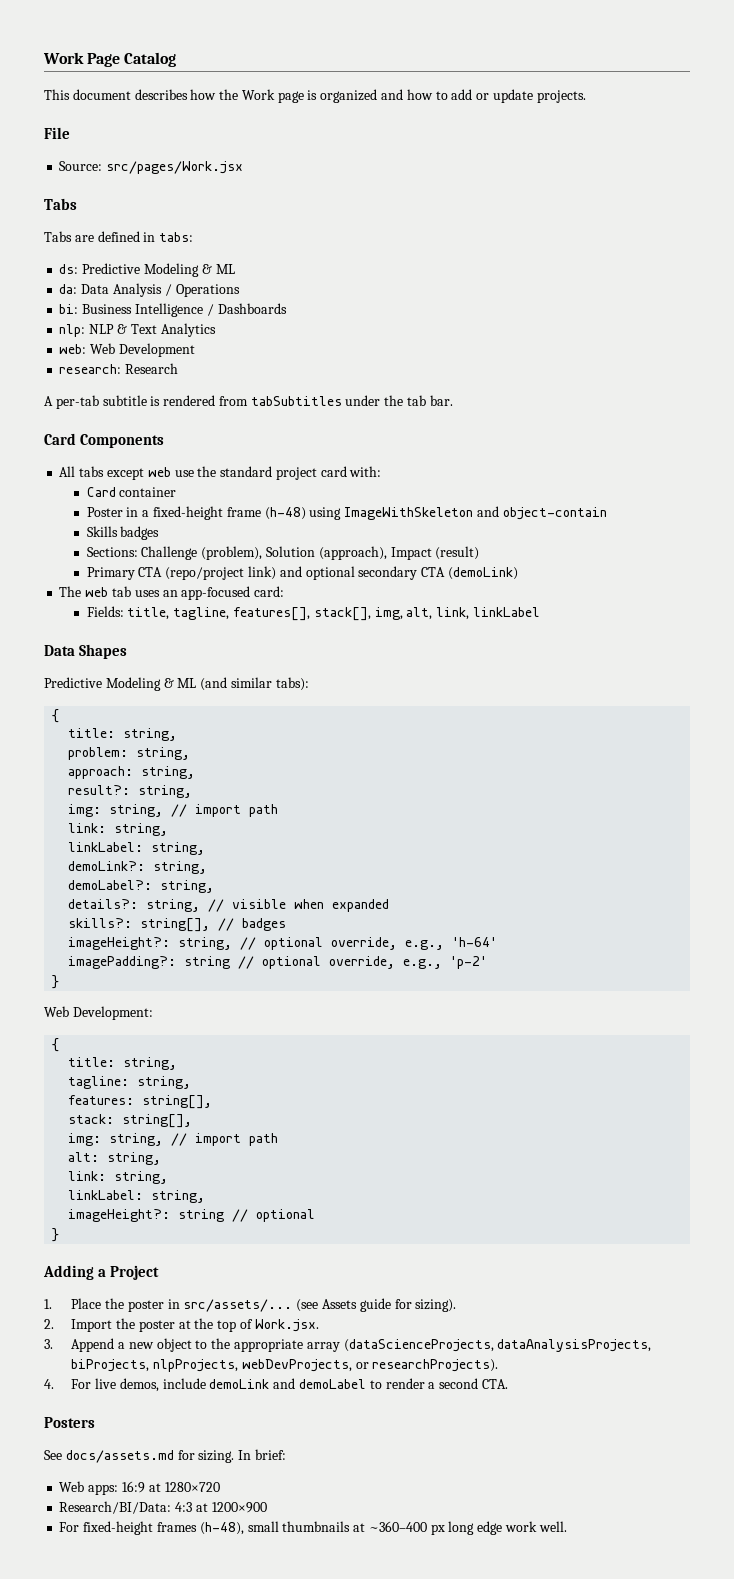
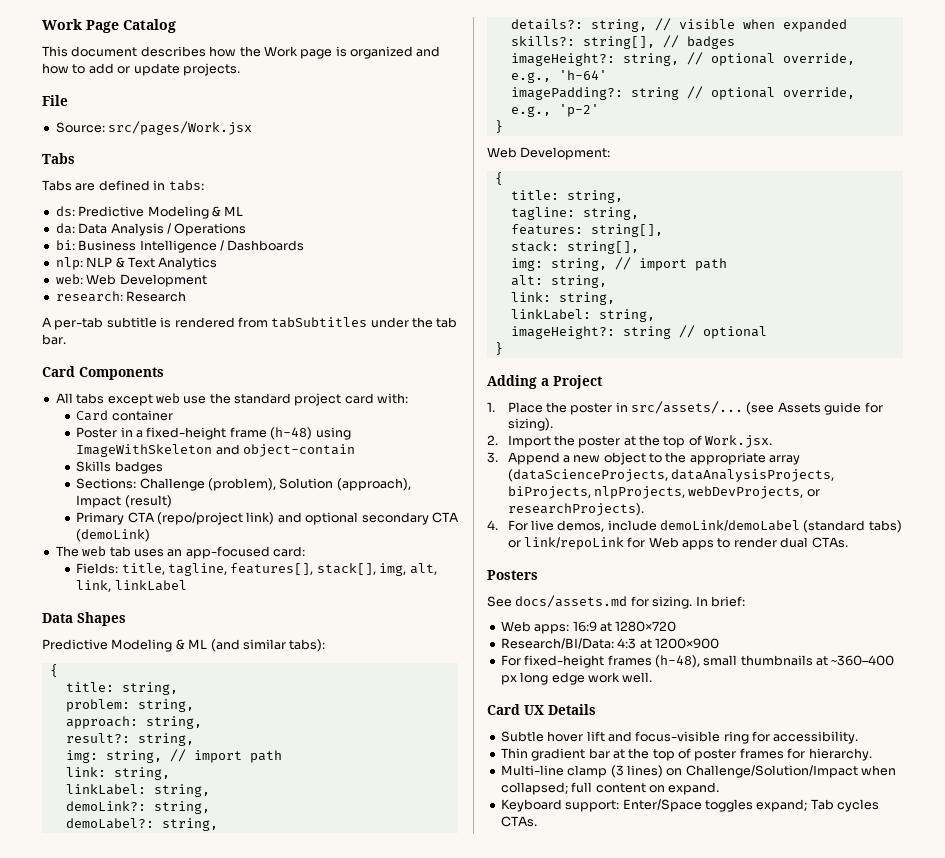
- 4. For live demos, include demoLink and demoLabel to render a second CTA.
+ 4. For live demos, include demoLink/demoLabel (standard tabs) or link/repoLink for Web apps to render dual CTAs.
+ Card UX Details
+ Subtle hover lift and focus-visible ring for accessibility.
+ Thin gradient bar at the top of poster frames for hierarchy.
+ Multi-line clamp (3 lines) on Challenge/Solution/Impact when collapsed; full content on expand.
+ Keyboard support: Enter/Space toggles expand; Tab cycles CTAs.

